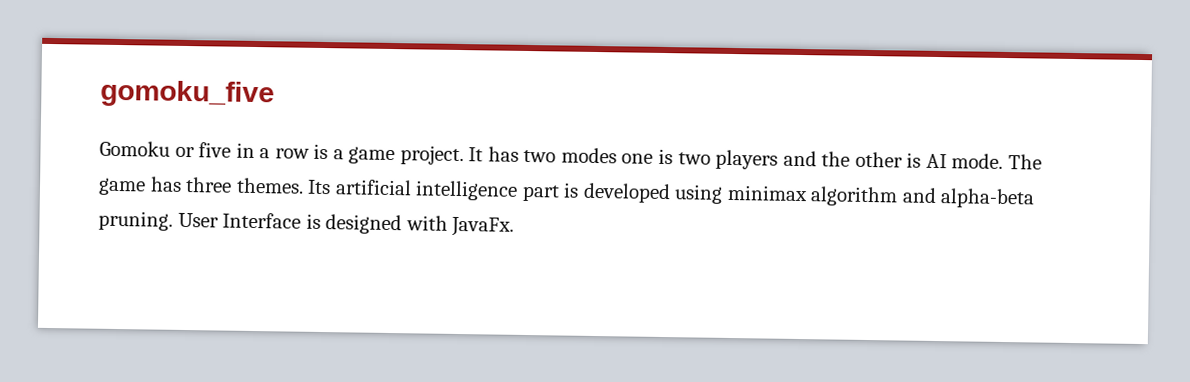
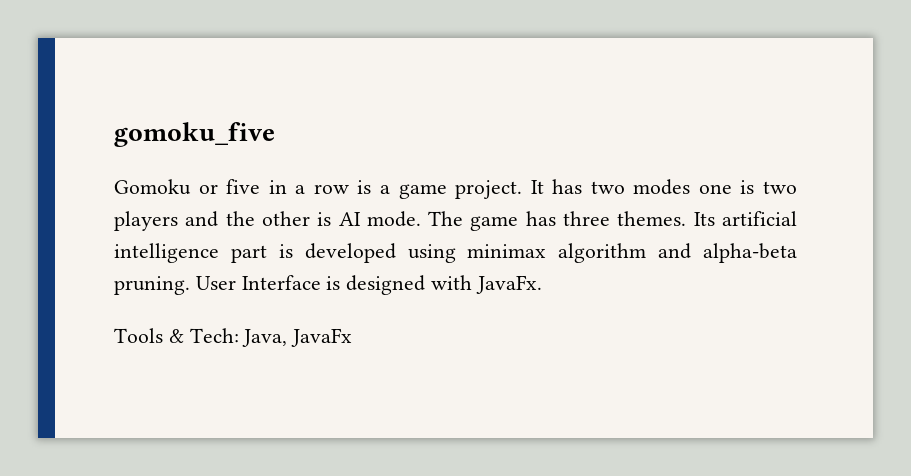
+ Tools & Tech: Java, JavaFx

